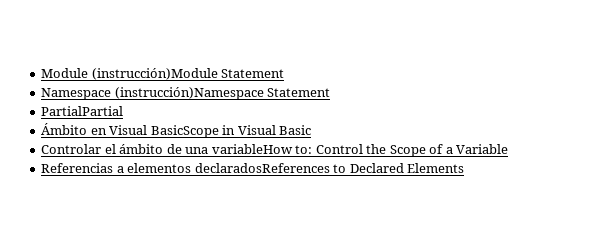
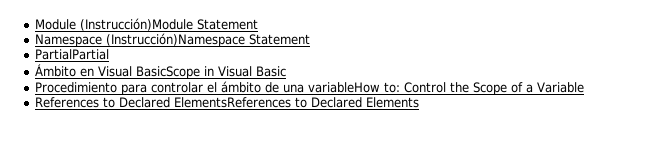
- Module (instrucción)Module Statement
+ Module (Instrucción)Module Statement
- Namespace (instrucción)Namespace Statement
+ Namespace (Instrucción)Namespace Statement
- Controlar el ámbito de una variableHow to: Control the Scope of a Variable
+ Procedimiento para controlar el ámbito de una variableHow to: Control the Scope of a Variable
- Referencias a elementos declaradosReferences to Declared Elements
+ References to Declared ElementsReferences to Declared Elements

